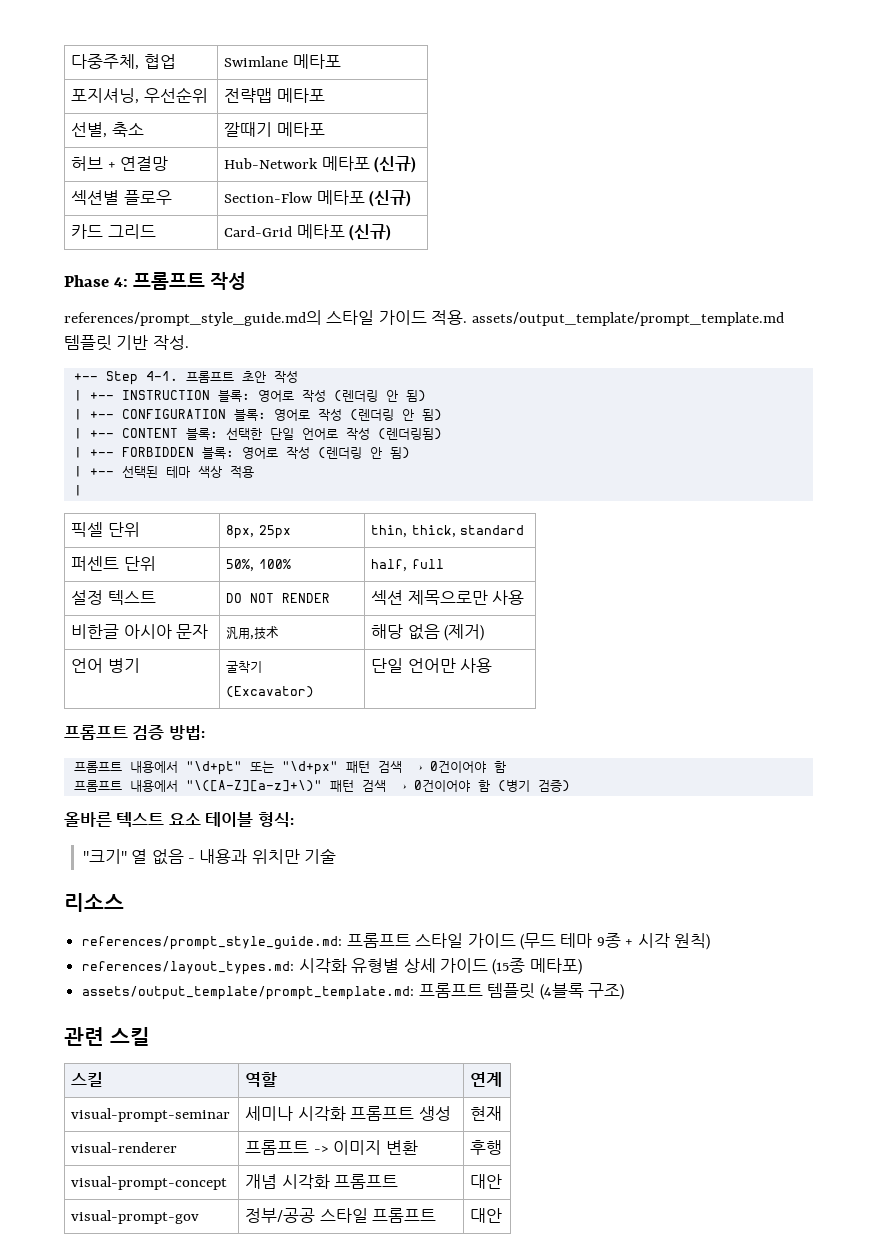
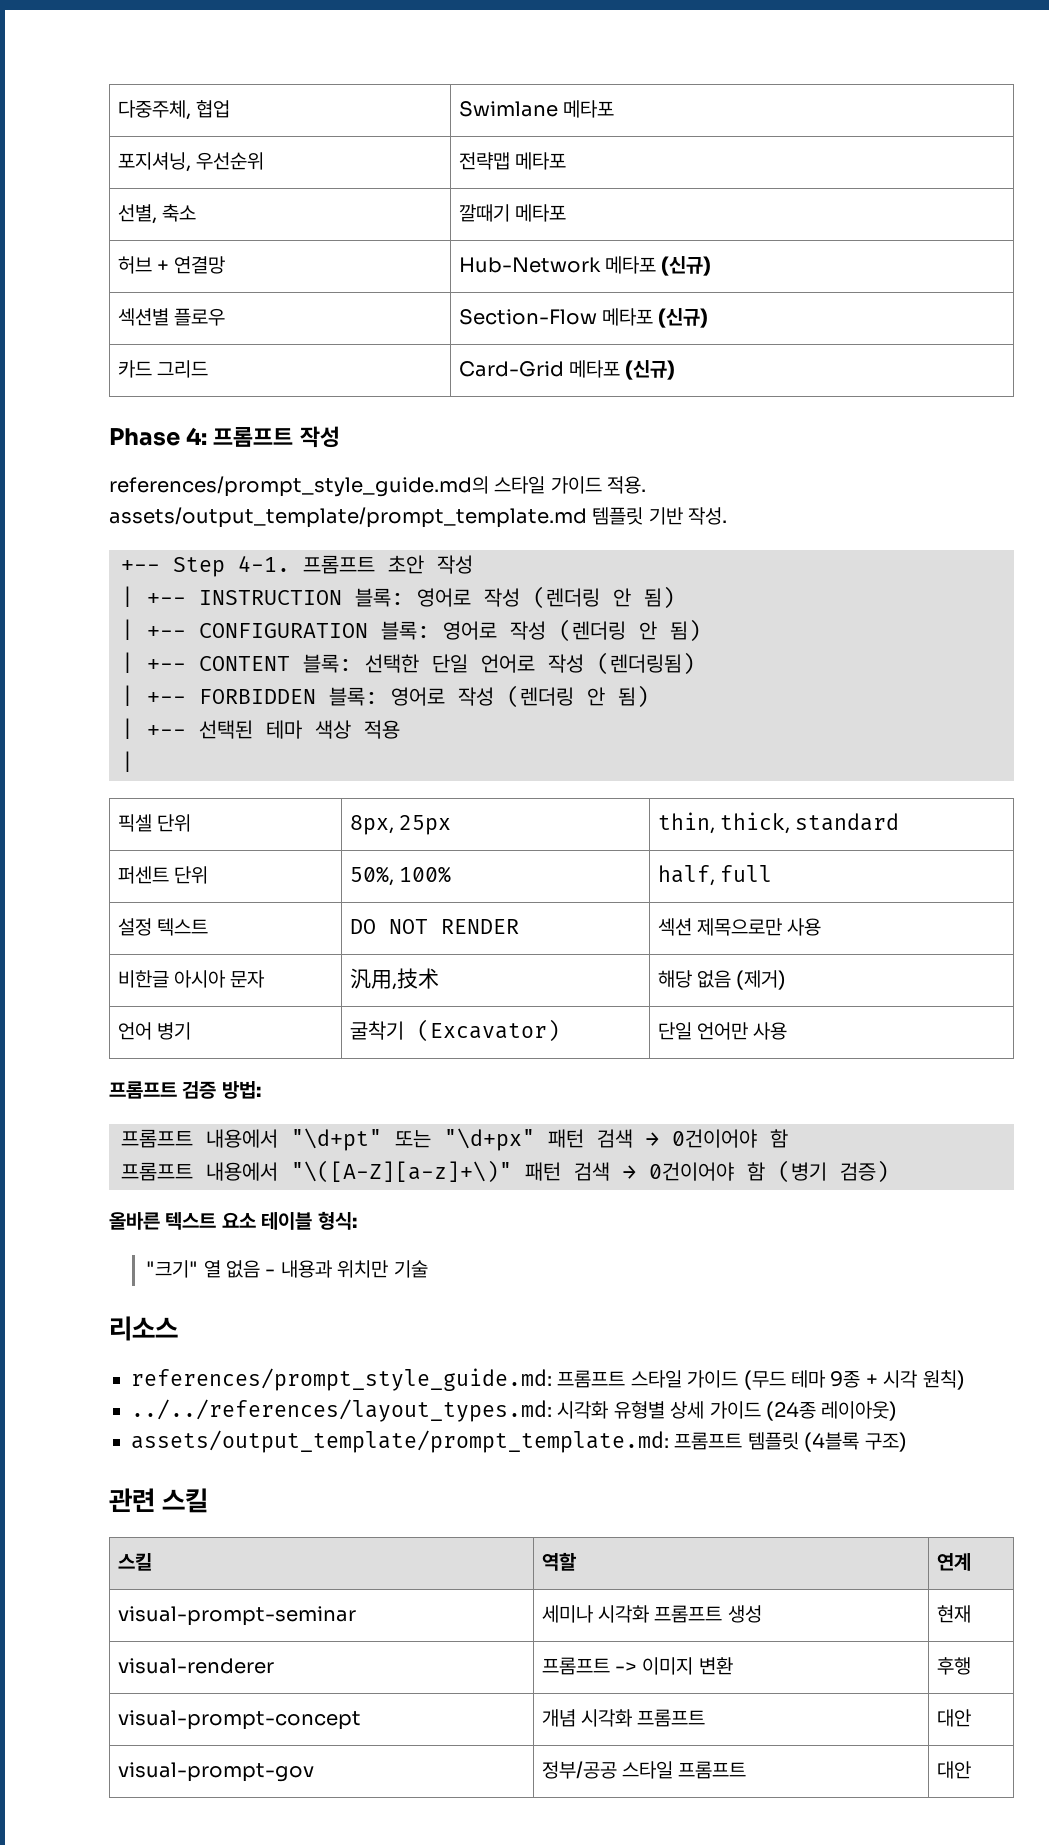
- references/layout_types.md: 시각화 유형별 상세 가이드 (15종 메타포)
+ ../../references/layout_types.md: 시각화 유형별 상세 가이드 (24종 레이아웃)

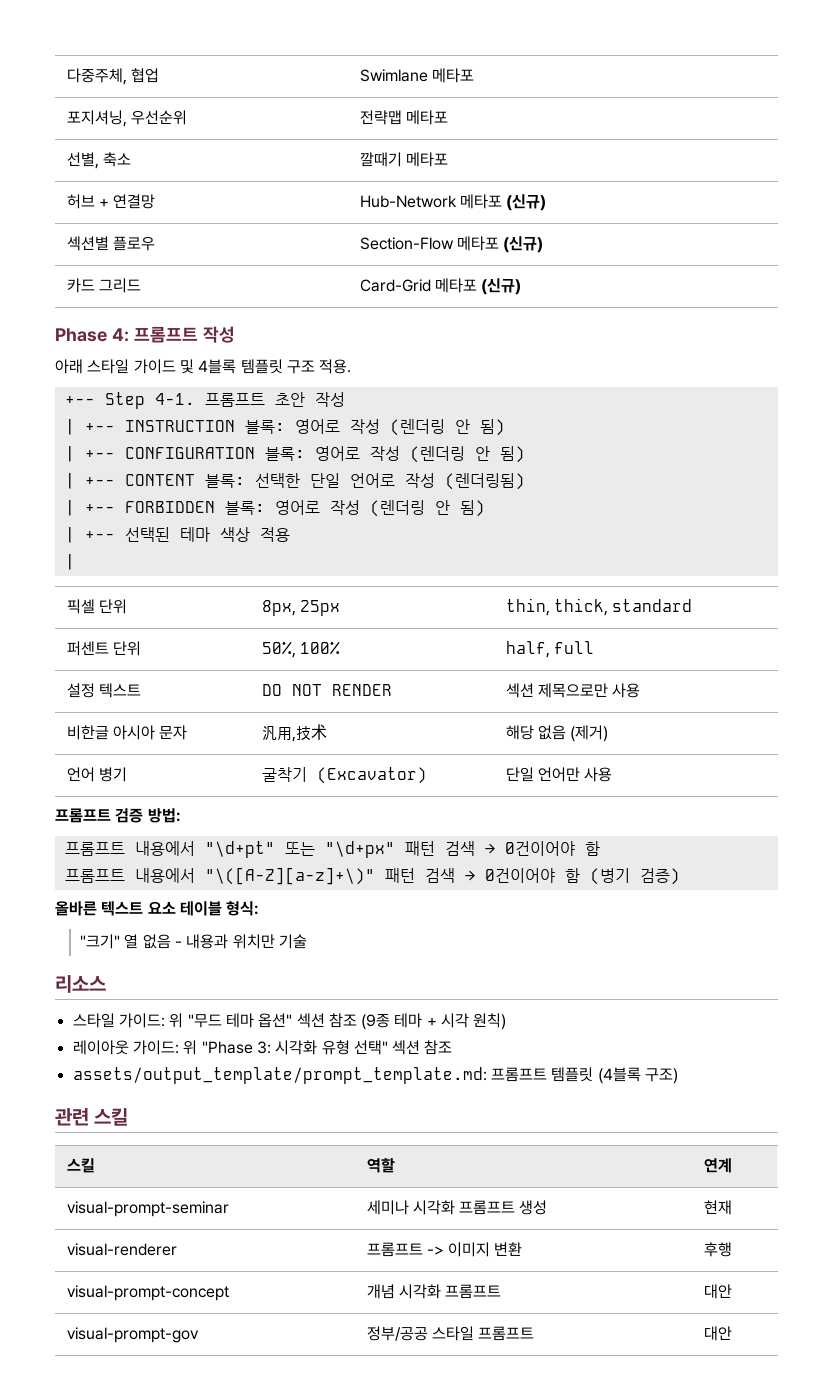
- references/prompt_style_guide.md의 스타일 가이드 적용. assets/output_template/prompt_template.md 템플릿 기반 작성.
+ 아래 스타일 가이드 및 4블록 템플릿 구조 적용.
- references/prompt_style_guide.md: 프롬프트 스타일 가이드 (무드 테마 9종 + 시각 원칙)
- ../../references/layout_types.md: 시각화 유형별 상세 가이드 (24종 레이아웃)
+ 스타일 가이드: 위 "무드 테마 옵션" 섹션 참조 (9종 테마 + 시각 원칙)
+ 레이아웃 가이드: 위 "Phase 3: 시각화 유형 선택" 섹션 참조

